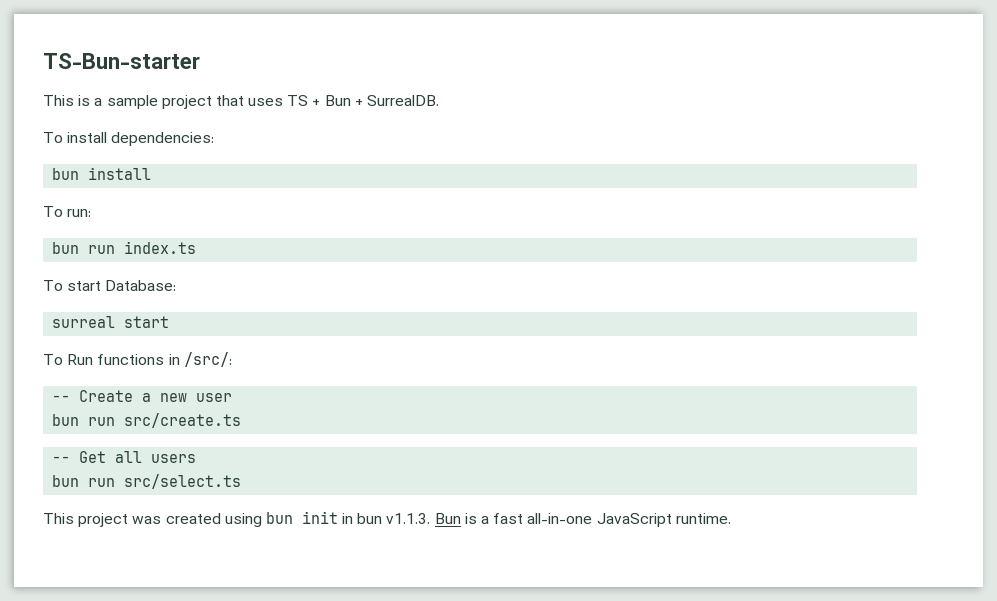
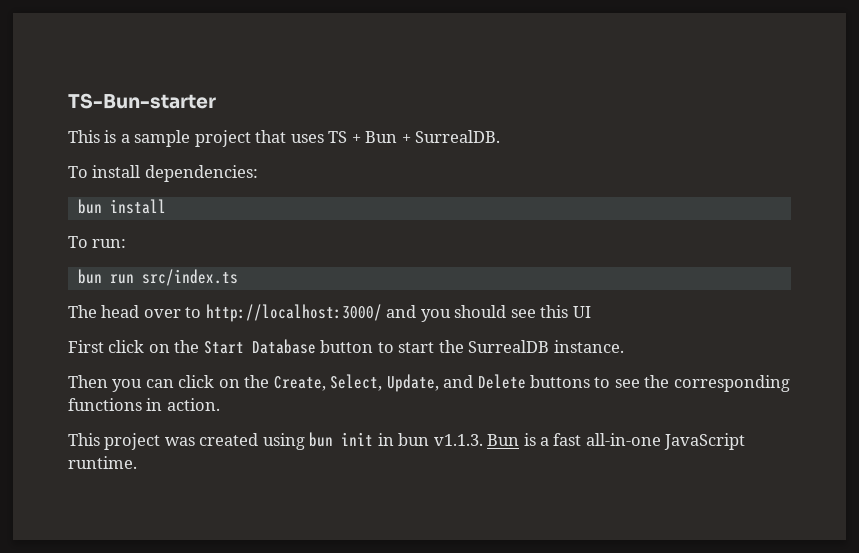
- bun run index.ts
- To start Database:
- surreal start
- To Run functions in /src/:
- -- Create a new user
- bun run src/create.ts
- -- Get all users
- bun run src/select.ts
+ bun run src/index.ts
+ The head over to http://localhost:3000/ and you should see this UI
+ First click on the Start Database button to start the SurrealDB instance.
+ Then you can click on the Create, Select, Update, and Delete buttons to see the corresponding functions in action.

